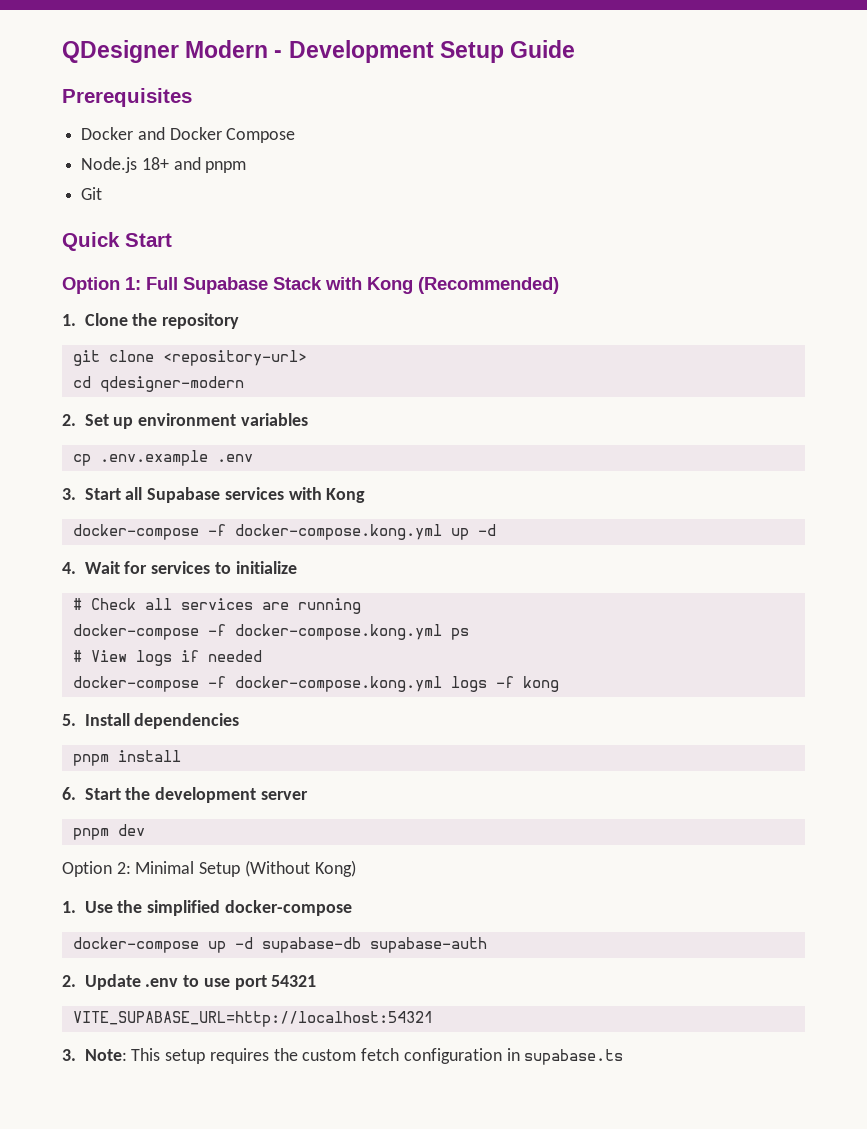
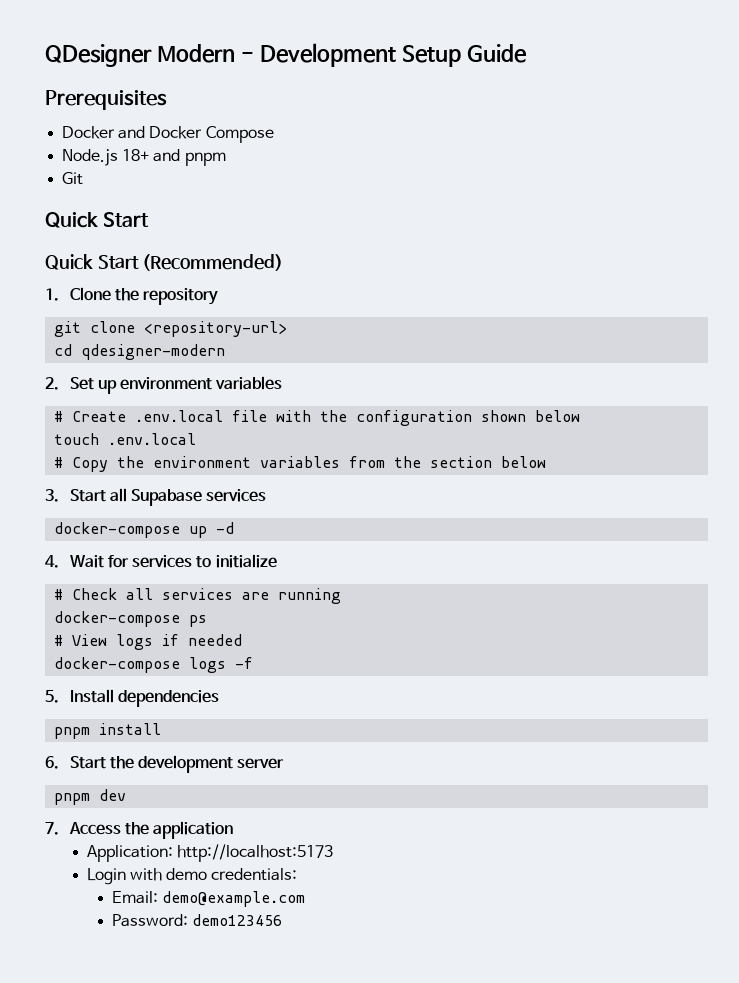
- Option 1: Full Supabase Stack with Kong (Recommended)
+ Quick Start (Recommended)
- cp .env.example .env
+ # Create .env.local file with the configuration shown below
+ touch .env.local
+ # Copy the environment variables from the section below
- 3. Start all Supabase services with Kong
- docker-compose -f docker-compose.kong.yml up -d
+ 3. Start all Supabase services
+ docker-compose up -d
- docker-compose -f docker-compose.kong.yml ps
+ docker-compose ps
- docker-compose -f docker-compose.kong.yml logs -f kong
+ docker-compose logs -f
- Option 2: Minimal Setup (Without Kong)
- 1. Use the simplified docker-compose
- docker-compose up -d supabase-db supabase-auth
- 2. Update .env to use port 54321
- VITE_SUPABASE_URL=http://localhost:54321
- 3. Note: This setup requires the custom fetch configuration in supabase.ts
+ 7. Access the application
+ Application: http://localhost:5173
+ Login with demo credentials:
+ Email: demo@example.com
+ Password: demo123456

